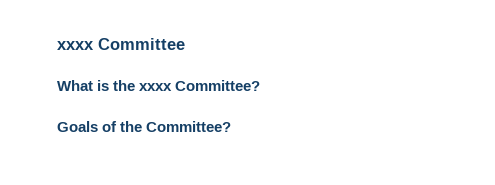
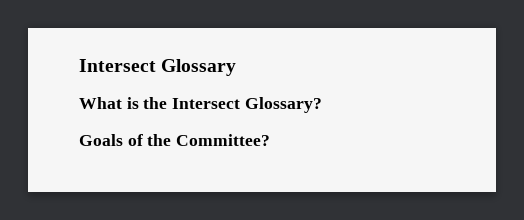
- xxxx Committee
+ Intersect Glossary
- What is the xxxx Committee?
+ What is the Intersect Glossary?

